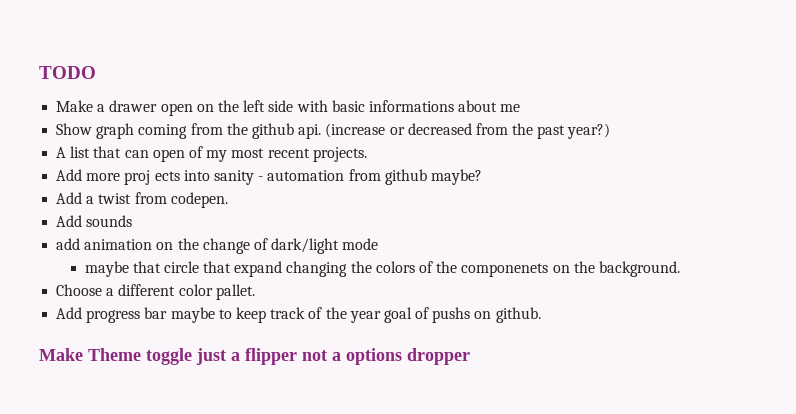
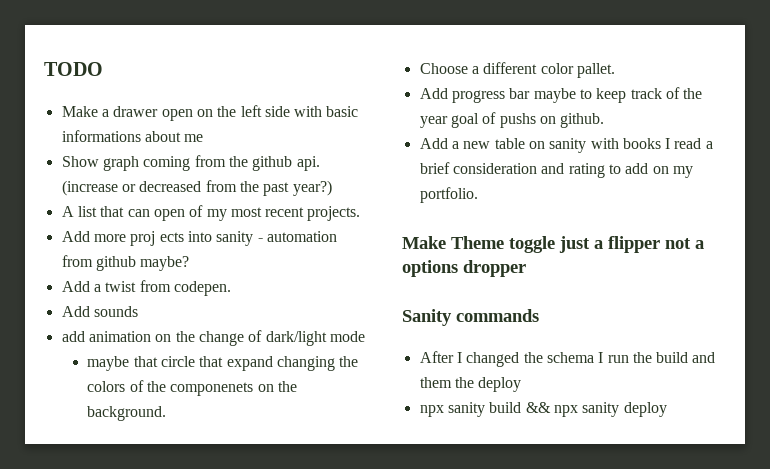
+ Add a new table on sanity with books I read a brief consideration and rating to add on my portfolio.
+ Sanity commands
+ After I changed the schema I run the build and them the deploy
+ npx sanity build && npx sanity deploy

